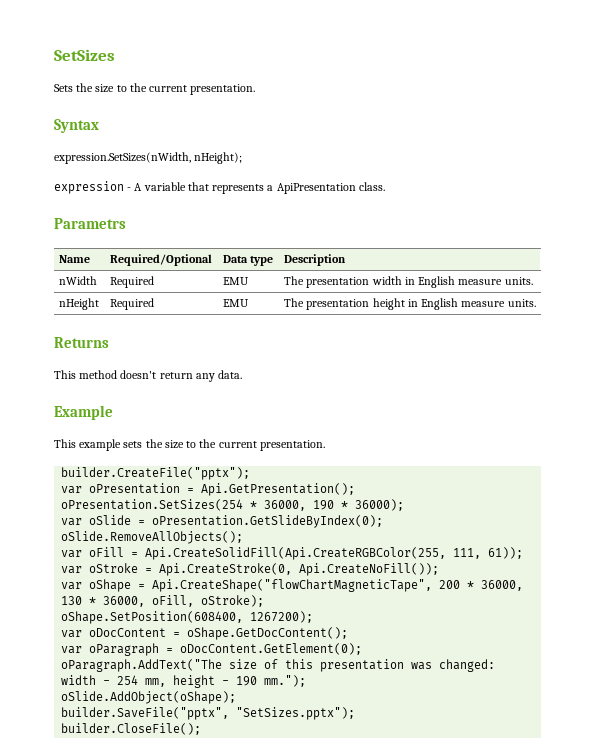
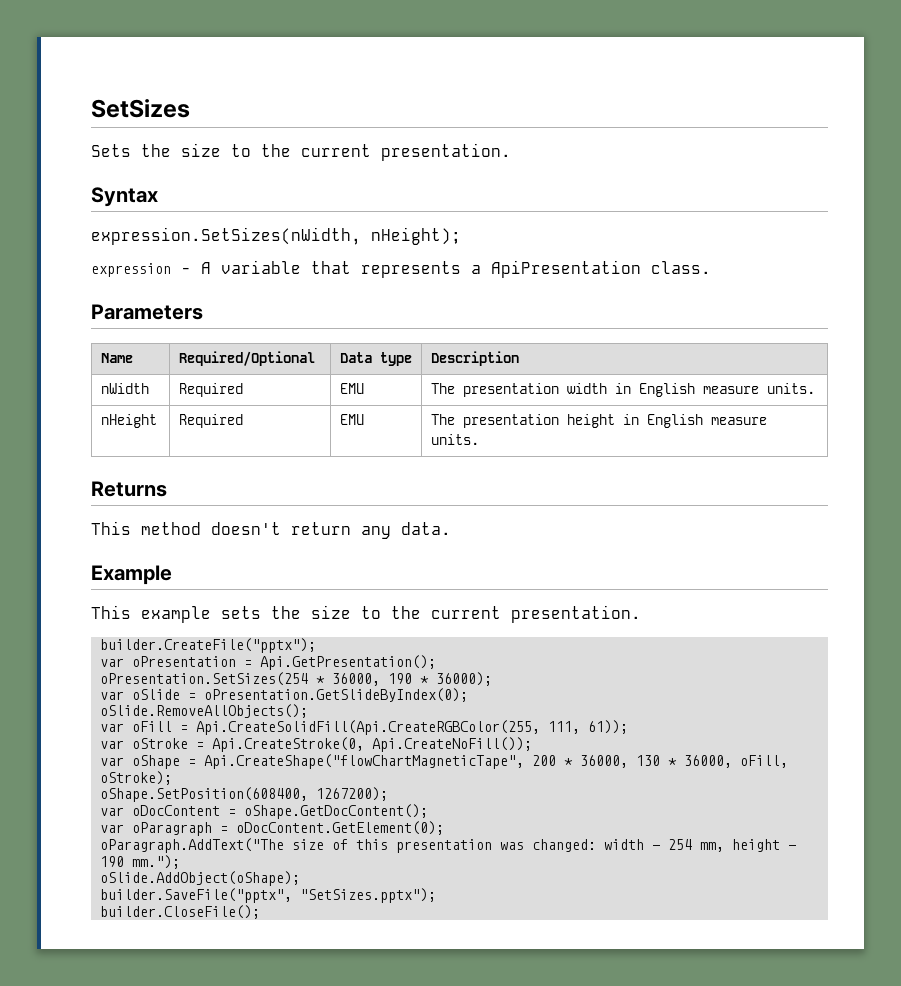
- Parametrs
+ Parameters

